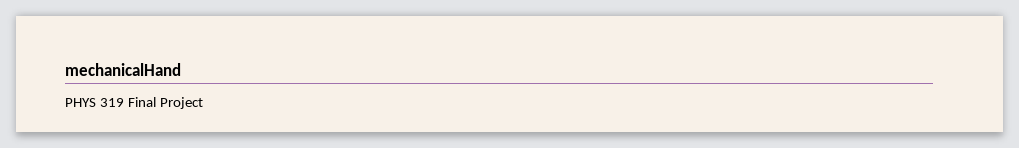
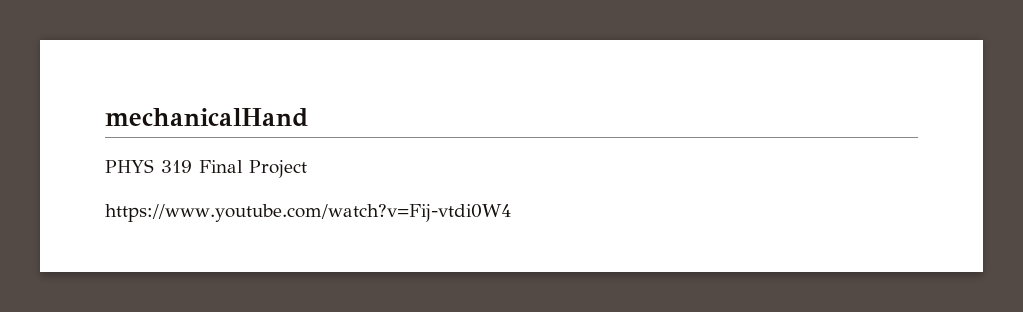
+ https://www.youtube.com/watch?v=Fij-vtdi0W4

